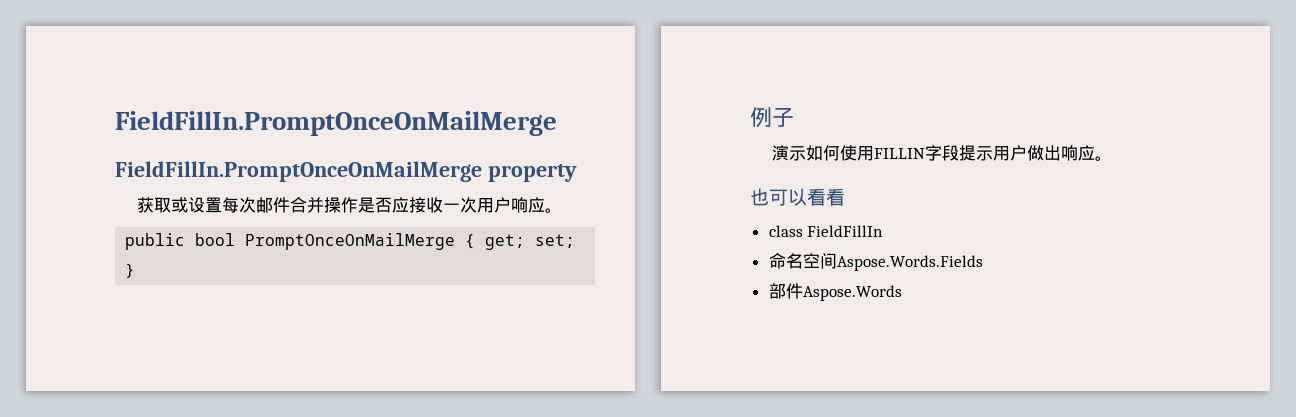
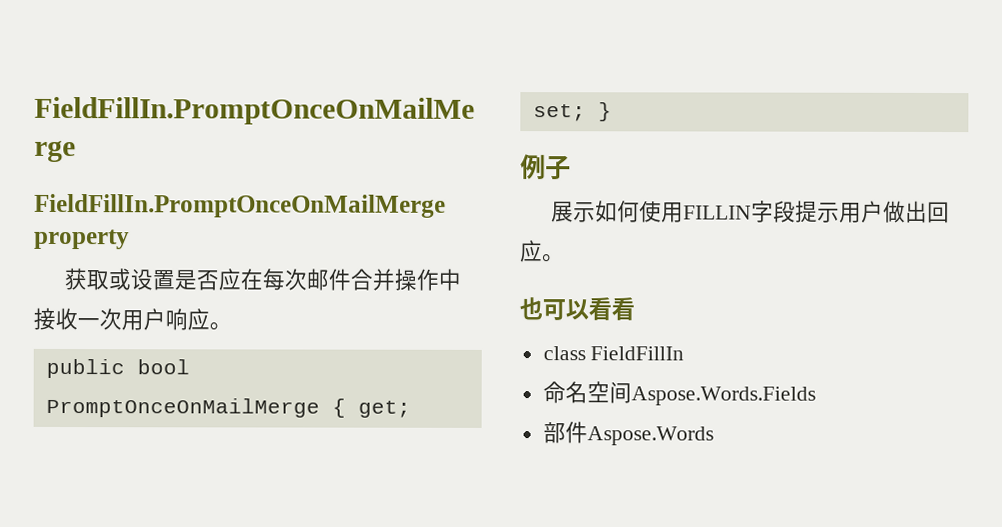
- 获取或设置每次邮件合并操作是否应接收一次用户响应。
+ 获取或设置是否应在每次邮件合并操作中接收一次用户响应。
- 演示如何使用FILLIN字段提示用户做出响应。
+ 展示如何使用FILLIN字段提示用户做出回应。

